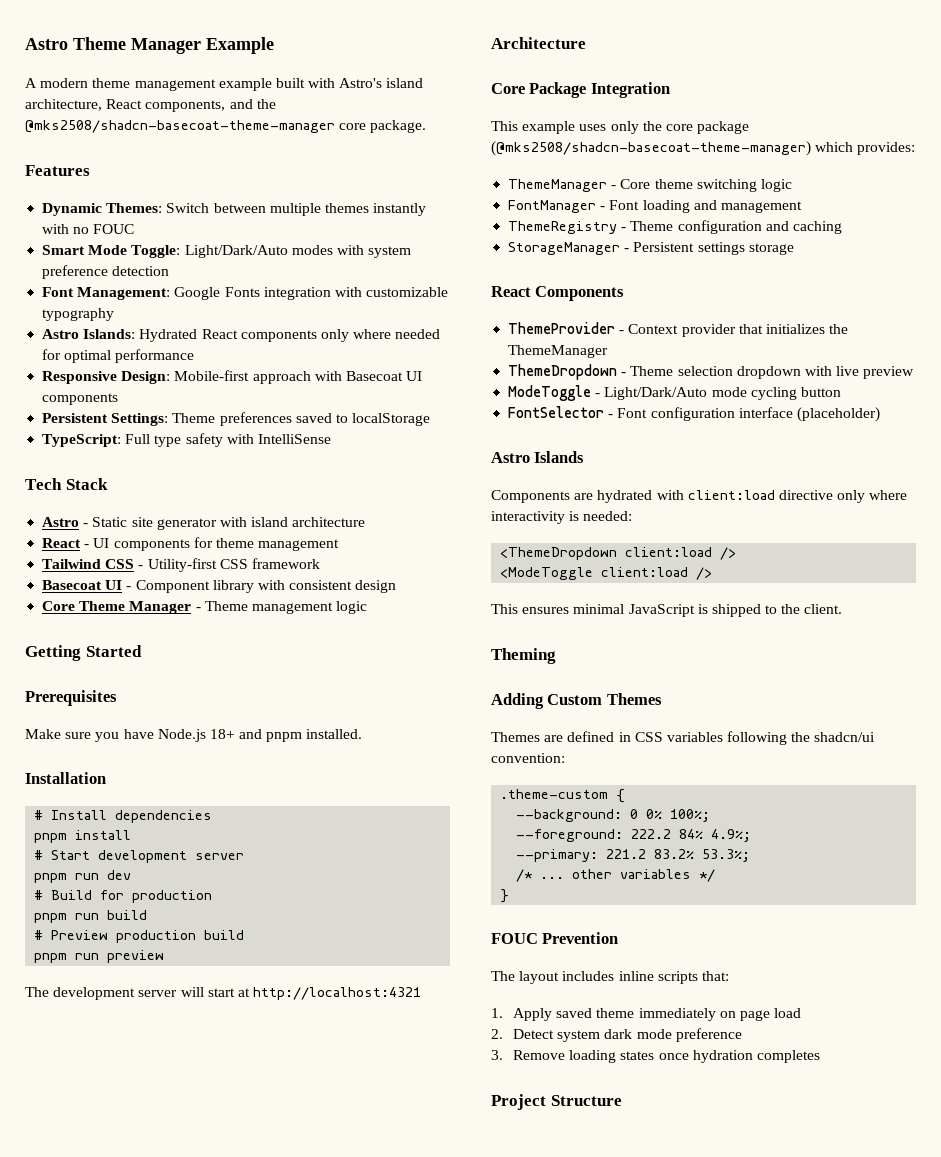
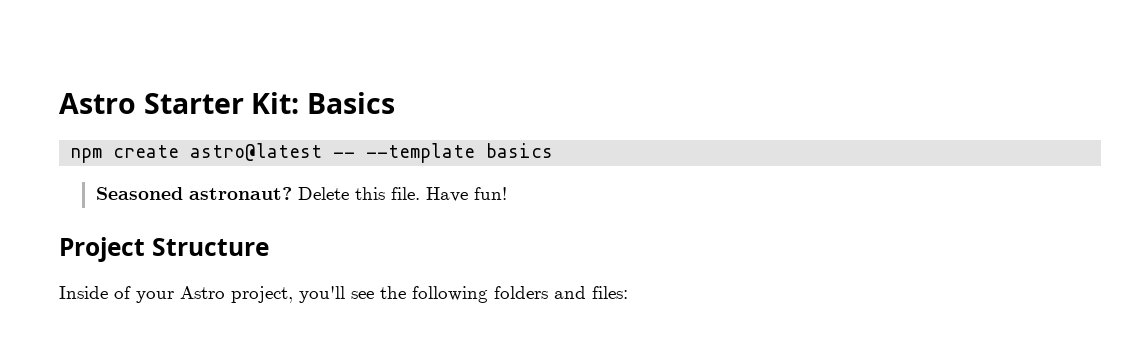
- Astro Theme Manager Example
- A modern theme management example built with Astro's island architecture, React components, and the @mks2508/shadcn-basecoat-theme-manager core package.
- Features
- Dynamic Themes: Switch between multiple themes instantly with no FOUC
- Smart Mode Toggle: Light/Dark/Auto modes with system preference detection
- Font Management: Google Fonts integration with customizable typography
- Astro Islands: Hydrated React components only where needed for optimal performance
- Responsive Design: Mobile-first approach with Basecoat UI components
- Persistent Settings: Theme preferences saved to localStorage
- TypeScript: Full type safety with IntelliSense
- Tech Stack
- Astro - Static site generator with island architecture
- React - UI components for theme management
- Tailwind CSS - Utility-first CSS framework
- Basecoat UI - Component library with consistent design
- Core Theme Manager - Theme management logic
- Getting Started
- Prerequisites
- Make sure you have Node.js 18+ and pnpm installed.
- Installation
- # Install dependencies
- pnpm install
- # Start development server
- pnpm run dev
- # Build for production
- pnpm run build
- # Preview production build
- pnpm run preview
- The development server will start at http://localhost:4321
- Architecture
- Core Package Integration
- This example uses only the core package (@mks2508/shadcn-basecoat-theme-manager) which provides:
- ThemeManager - Core theme switching logic
- FontManager - Font loading and management
- ThemeRegistry - Theme configuration and caching
- StorageManager - Persistent settings storage
- React Components
- ThemeProvider - Context provider that initializes the ThemeManager
- ThemeDropdown - Theme selection dropdown with live preview
- ModeToggle - Light/Dark/Auto mode cycling button
- FontSelector - Font configuration interface (placeholder)
- Astro Islands
- Components are hydrated with client:load directive only where interactivity is needed:
- <ThemeDropdown client:load />
- <ModeToggle client:load />
- This ensures minimal JavaScript is shipped to the client.
- Theming
- Adding Custom Themes
- Themes are defined in CSS variables following the shadcn/ui convention:
- .theme-custom {
- --background: 0 0% 100%;
- --foreground: 222.2 84% 4.9%;
- --primary: 221.2 83.2% 53.3%;
- /* ... other variables */
- }
- FOUC Prevention
- The layout includes inline scripts that:
- 1. Apply saved theme immediately on page load
- 2. Detect system dark mode preference
- 3. Remove loading states once hydration completes
+ Astro Starter Kit: Basics
+ npm create astro@latest -- --template basics
+ Seasoned astronaut? Delete this file. Have fun!
  Project Structure
+ Inside of your Astro project, you'll see the following folders and files:

